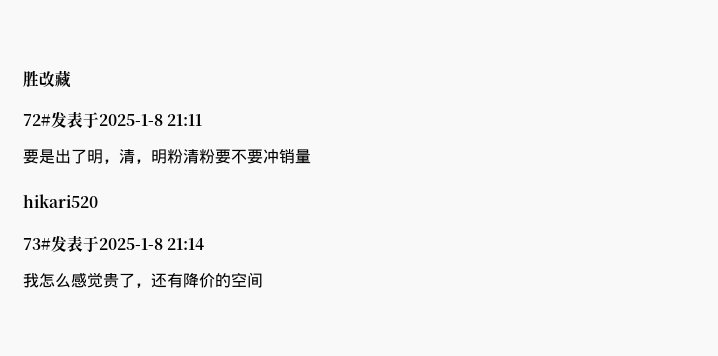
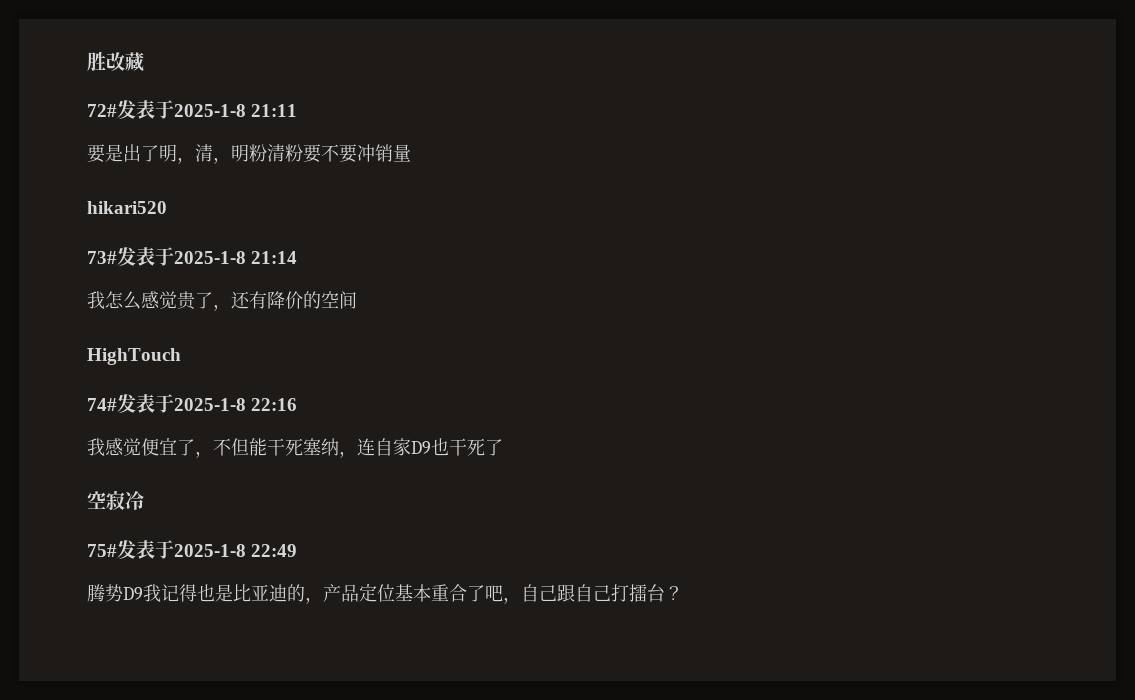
+ HighTouch
+ 74#发表于2025-1-8 22:16
+ 我感觉便宜了，不但能干死塞纳，连自家D9也干死了
+ 空寂冷
+ 75#发表于2025-1-8 22:49
+ 腾势D9我记得也是比亚迪的，产品定位基本重合了吧，自己跟自己打擂台？

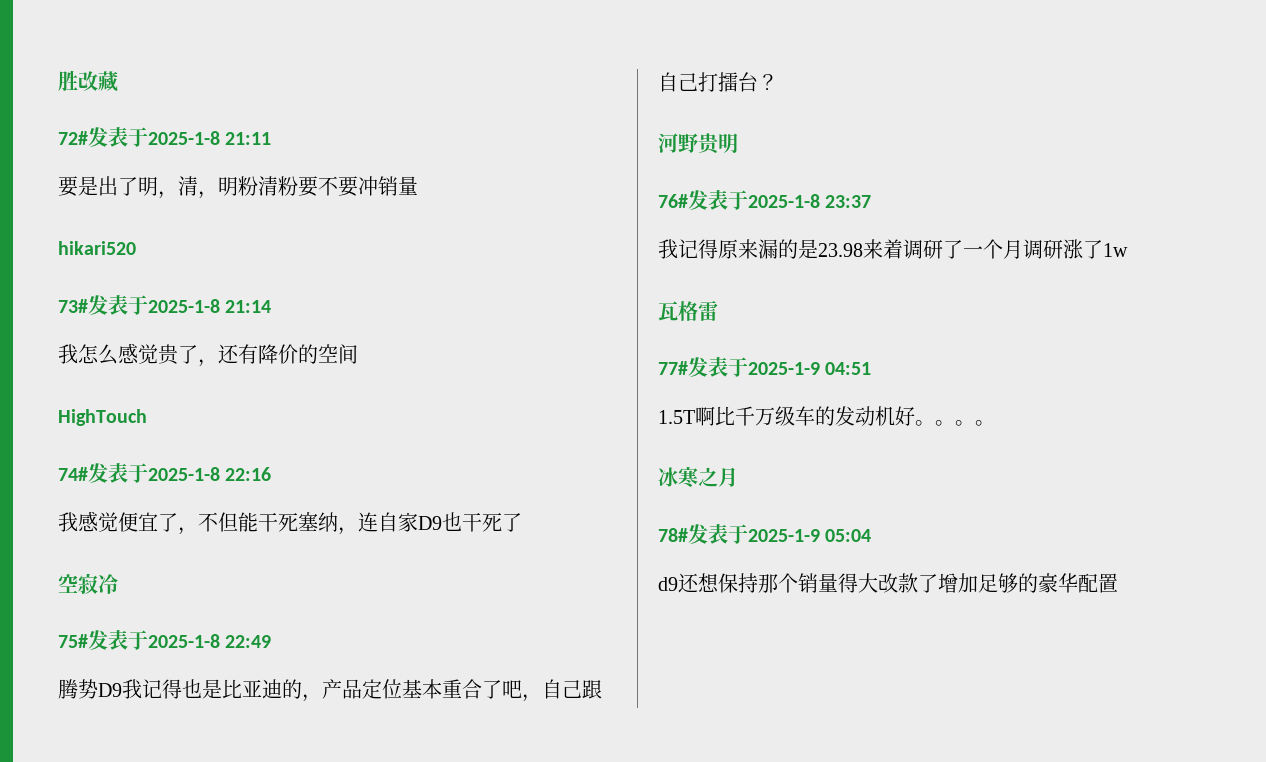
+ 河野贵明
+ 76#发表于2025-1-8 23:37
+ 我记得原来漏的是23.98来着调研了一个月调研涨了1w
+ 瓦格雷
+ 77#发表于2025-1-9 04:51
+ 1.5T啊比千万级车的发动机好。。。。
+ 冰寒之月
+ 78#发表于2025-1-9 05:04
+ d9还想保持那个销量得大改款了增加足够的豪华配置

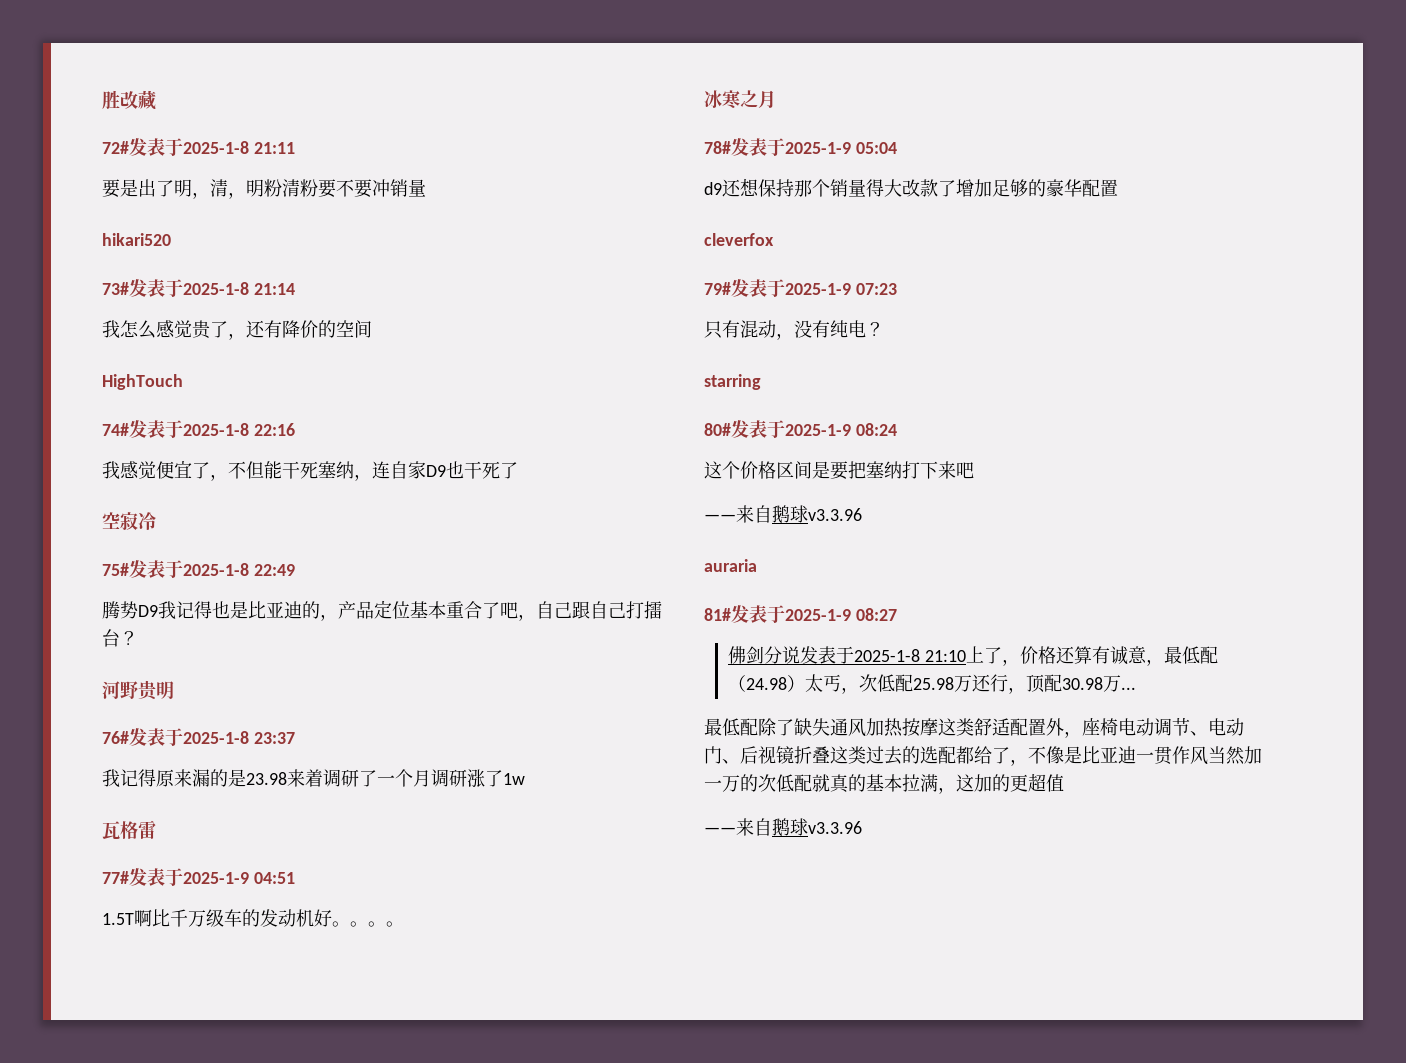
+ cleverfox
+ 79#发表于2025-1-9 07:23
+ 只有混动，没有纯电？
+ starring
+ 80#发表于2025-1-9 08:24
+ 这个价格区间是要把塞纳打下来吧
+ ——来自鹅球v3.3.96
+ auraria
+ 81#发表于2025-1-9 08:27
+ 佛剑分说发表于2025-1-8 21:10上了，价格还算有诚意，最低配（24.98）太丐，次低配25.98万还行，顶配30.98万...
+ 最低配除了缺失通风加热按摩这类舒适配置外，座椅电动调节、电动门、后视镜折叠这类过去的选配都给了，不像是比亚迪一贯作风当然加一万的次低配就真的基本拉满，这加的更超值
+ ——来自鹅球v3.3.96

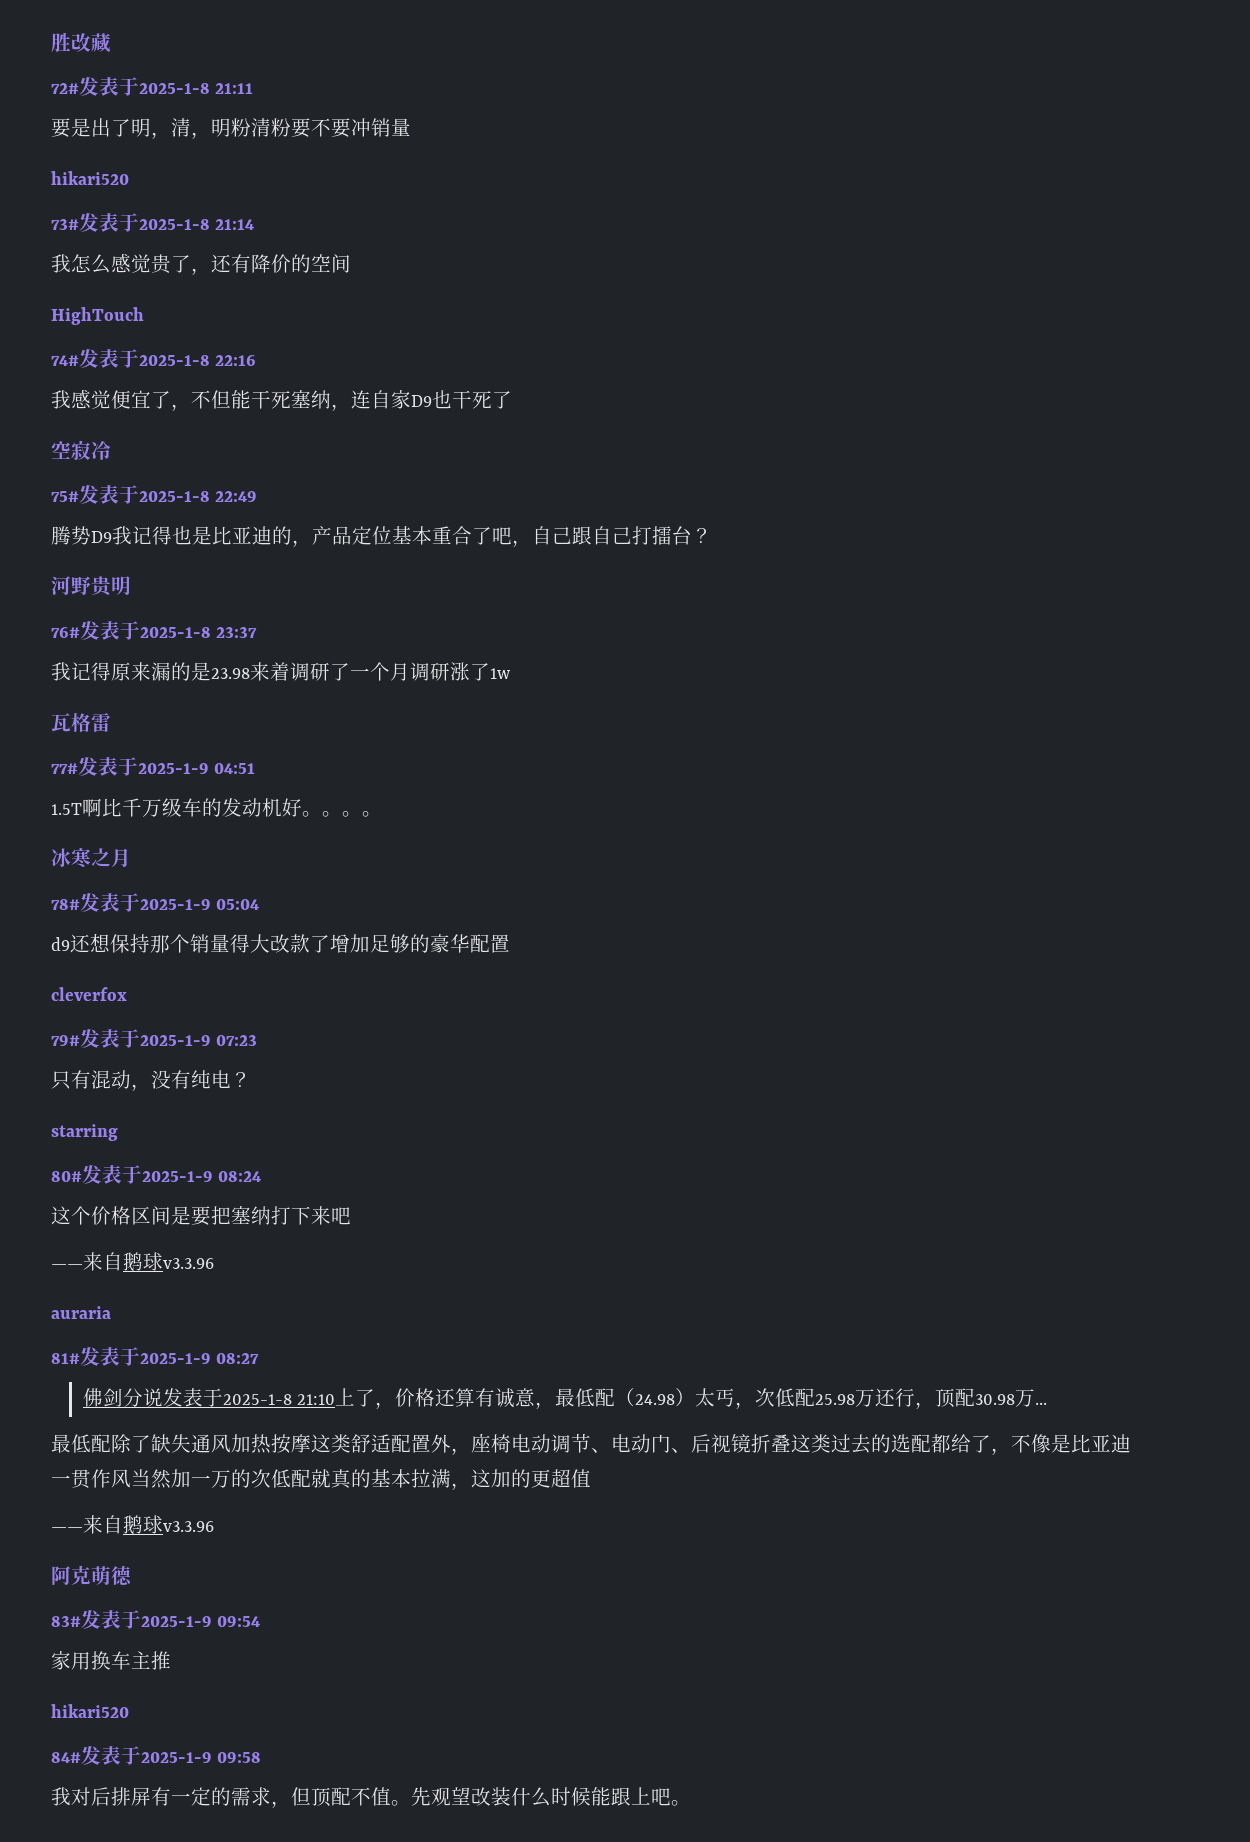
+ 阿克萌德
+ 83#发表于2025-1-9 09:54
+ 家用换车主推
+ hikari520
+ 84#发表于2025-1-9 09:58
+ 我对后排屏有一定的需求，但顶配不值。先观望改装什么时候能跟上吧。

